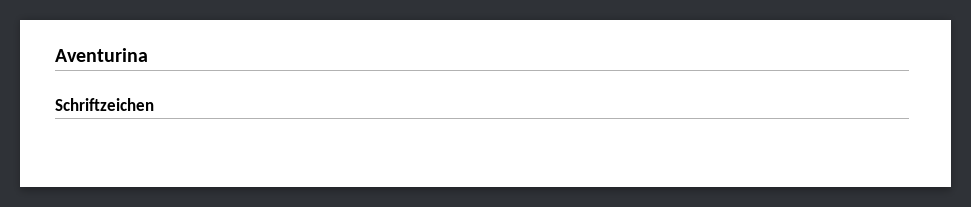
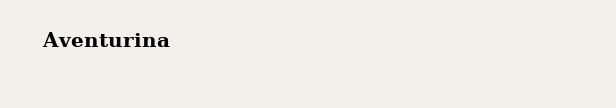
- Schriftzeichen

